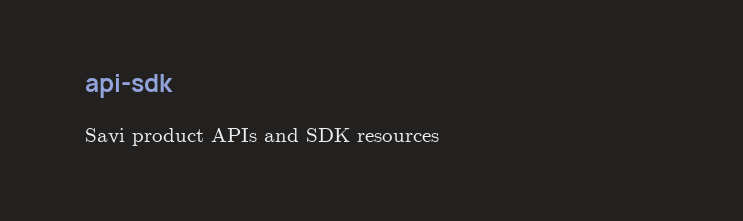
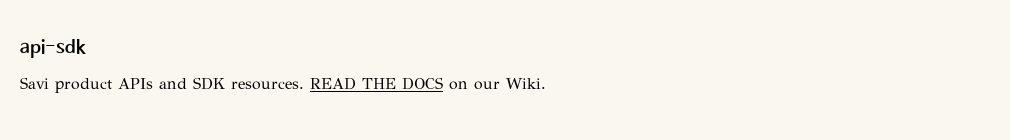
- Savi product APIs and SDK resources
+ Savi product APIs and SDK resources. READ THE DOCS on our Wiki.

